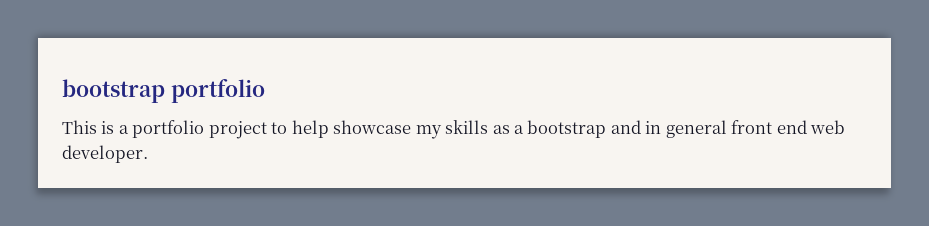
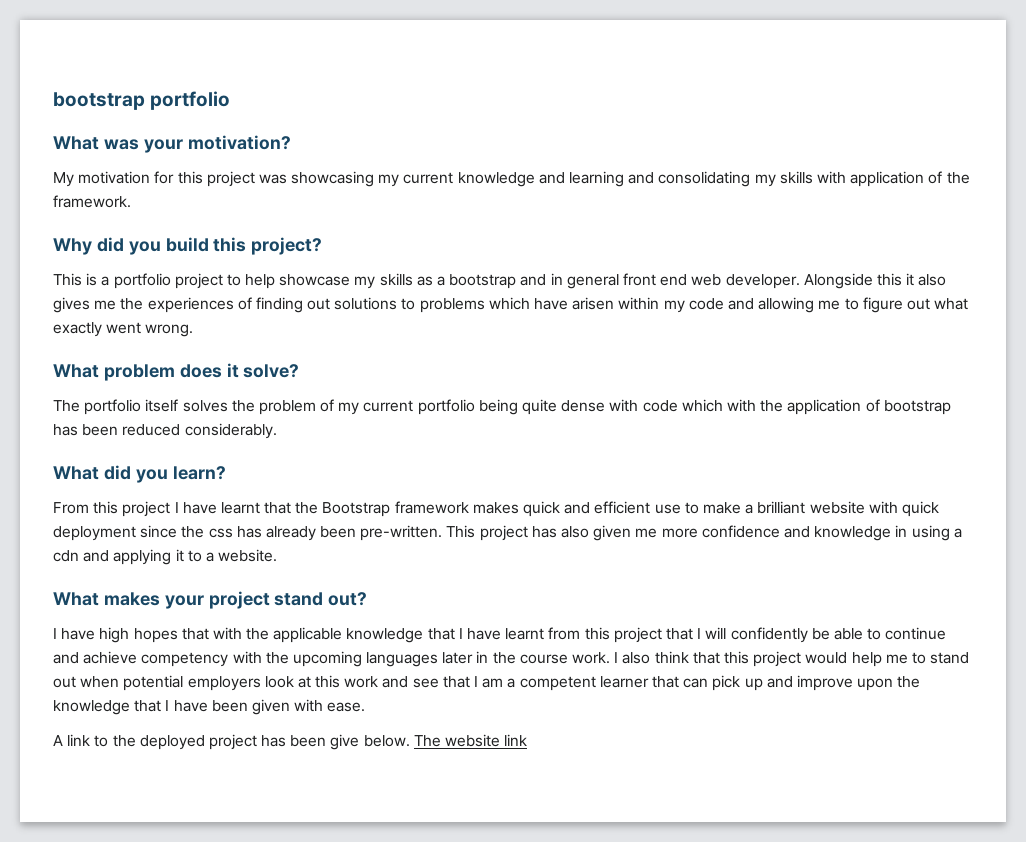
+ What was your motivation?
+ My motivation for this project was showcasing my current knowledge and learning and consolidating my skills with application of the framework.
+ Why did you build this project?
+ Alongside this it also gives me the experiences of finding out solutions to problems which have arisen within my code and allowing me to figure out what exactly went wrong.
+ What problem does it solve?
+ The portfolio itself solves the problem of my current portfolio being quite dense with code which with the application of bootstrap has been reduced considerably.
+ What did you learn?
+ From this project I have learnt that the Bootstrap framework makes quick and efficient use to make a brilliant website with quick deployment since the css has already been pre-written. This project has also given me more confidence and knowledge in using a cdn and applying it to a website.
+ What makes your project stand out?
+ I have high hopes that with the applicable knowledge that I have learnt from this project that I will confidently be able to continue and achieve competency with the upcoming languages later in the course work. I also think that this project would help me to stand out when potential employers look at this work and see that I am a competent learner that can pick up and improve upon the knowledge that I have been given with ease.
+ A link to the deployed project has been give below. The website link

